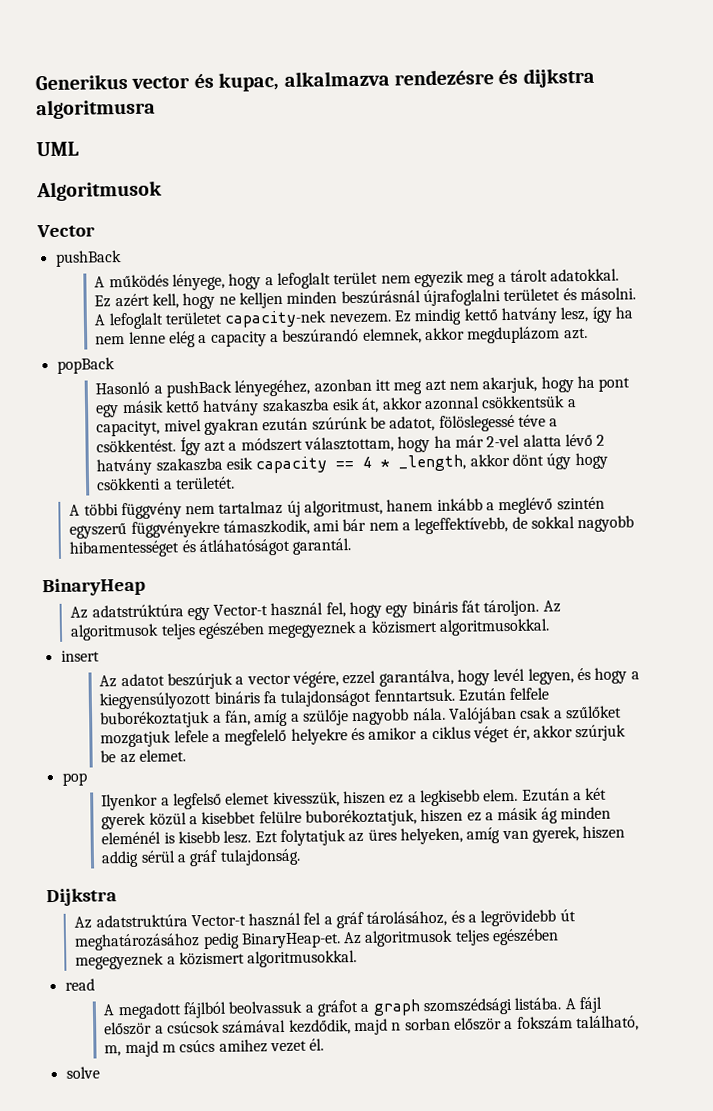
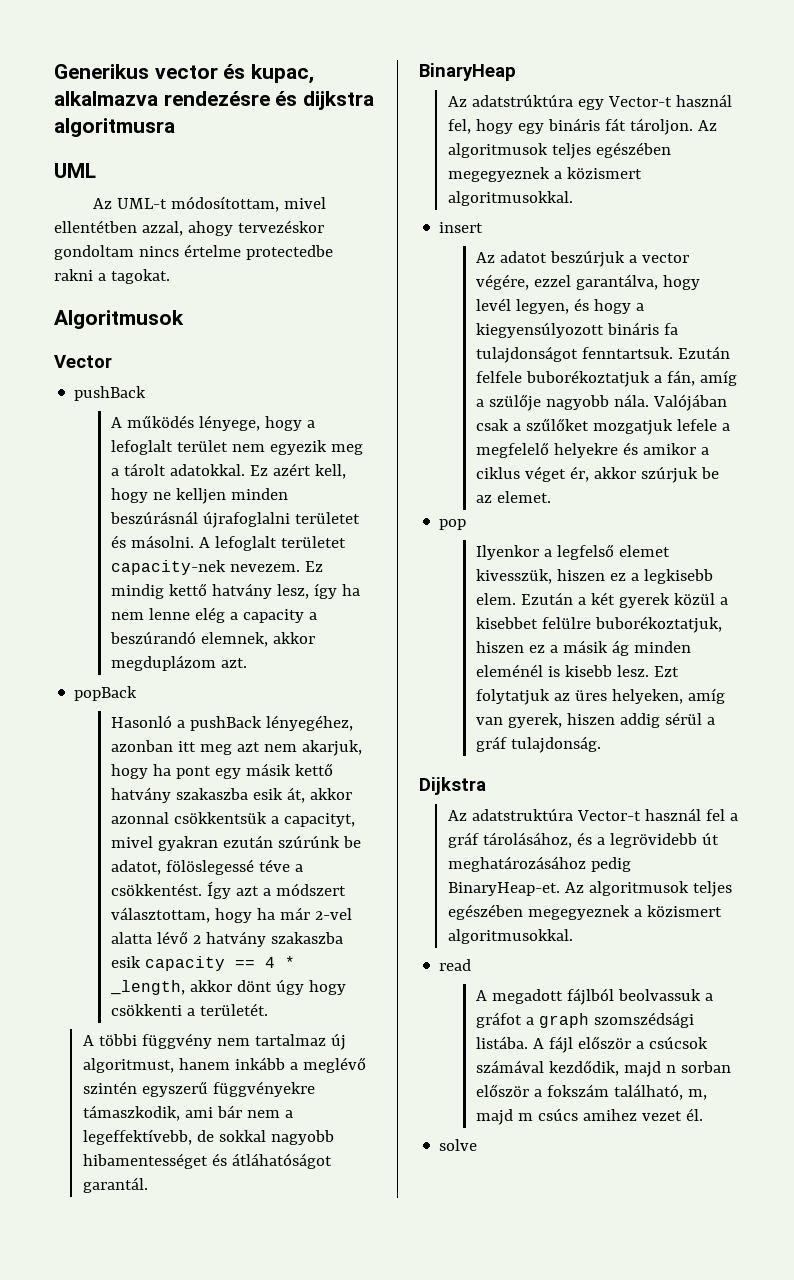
+ Az UML-t módosítottam, mivel ellentétben azzal, ahogy tervezéskor gondoltam nincs értelme protectedbe rakni a tagokat.

